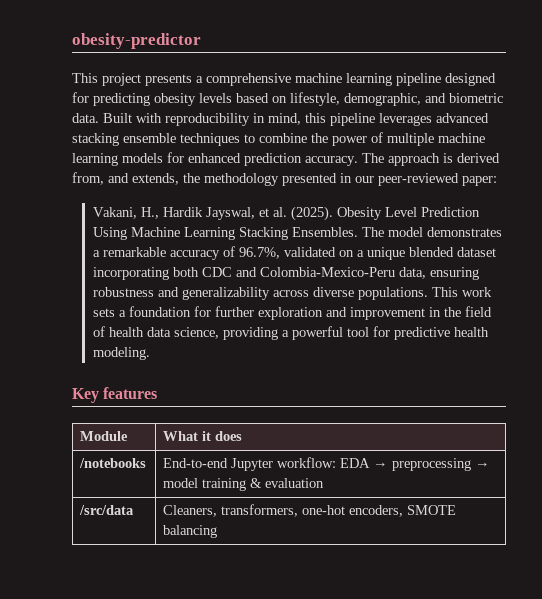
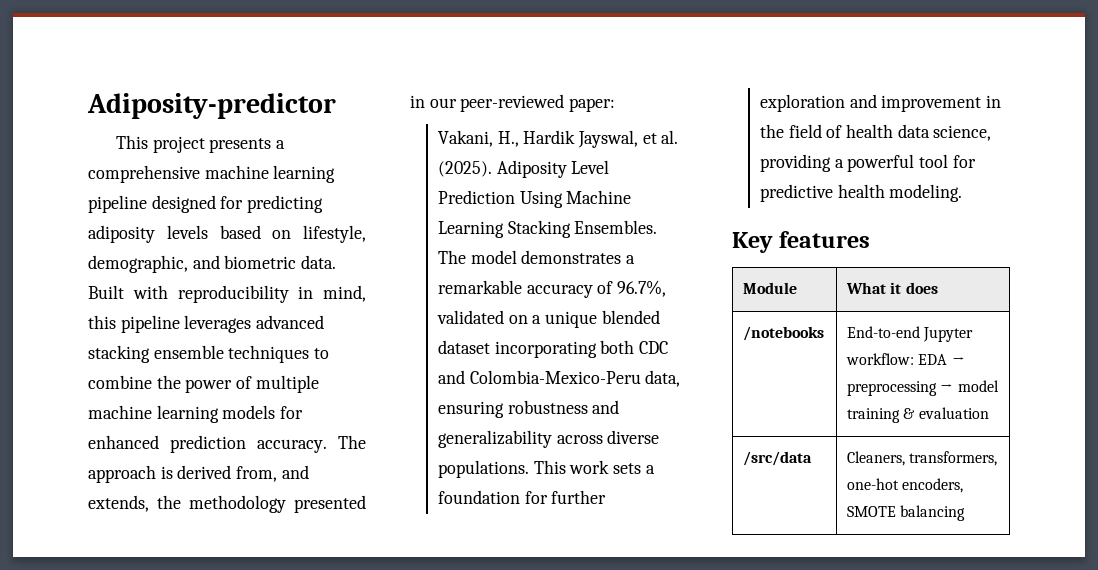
- obesity-predictor
+ Adiposity-predictor
- This project presents a comprehensive machine learning pipeline designed for predicting obesity levels based on lifestyle, demographic, and biometric data.
+ This project presents a comprehensive machine learning pipeline designed for predicting adiposity levels based on lifestyle, demographic, and biometric data.
- Obesity Level Prediction Using Machine Learning Stacking Ensembles.
+ Adiposity Level Prediction Using Machine Learning Stacking Ensembles.

